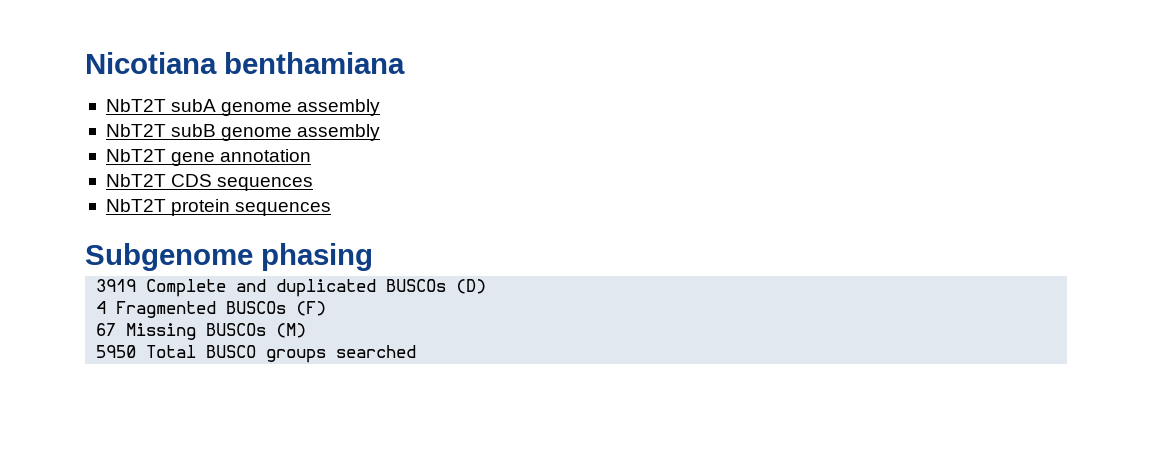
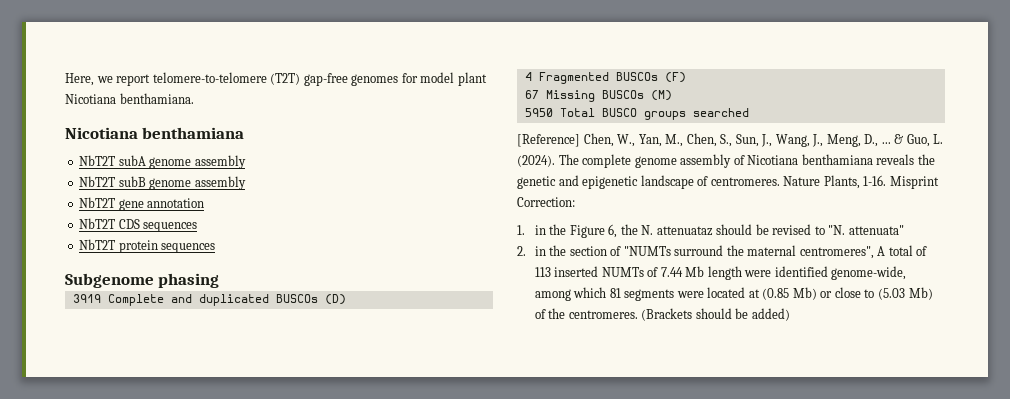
+ Here, we report telomere-to-telomere (T2T) gap-free genomes for model plant Nicotiana benthamiana.
+ [Reference] Chen, W., Yan, M., Chen, S., Sun, J., Wang, J., Meng, D., ... & Guo, L. (2024). The complete genome assembly of Nicotiana benthamiana reveals the genetic and epigenetic landscape of centromeres. Nature Plants, 1-16. Misprint Correction:
+ 1. in the Figure 6, the N. attenuataz should be revised to "N. attenuata"
+ 2. in the section of "NUMTs surround the maternal centromeres", A total of 113 inserted NUMTs of 7.44 Mb length were identified genome-wide, among which 81 segments were located at (0.85 Mb) or close to (5.03 Mb) of the centromeres. (Brackets should be added)

